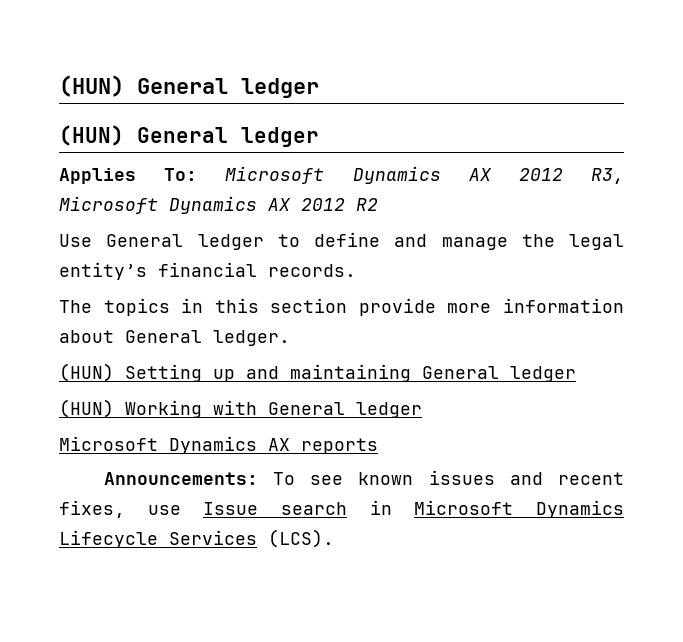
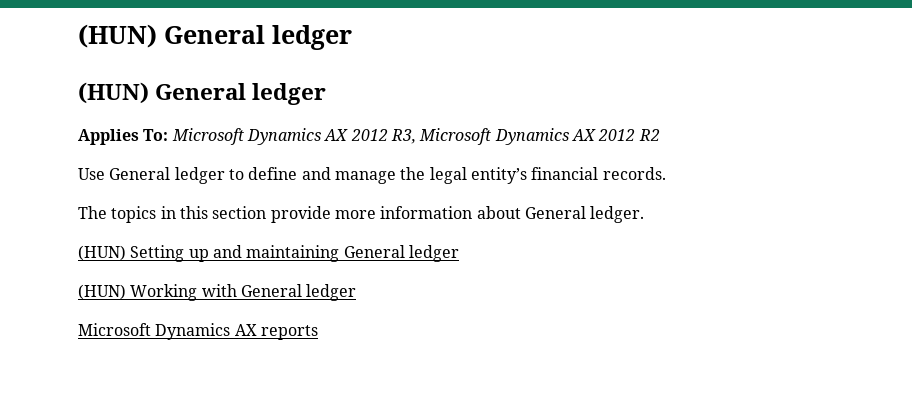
- Announcements: To see known issues and recent fixes, use Issue search in Microsoft Dynamics Lifecycle Services (LCS).

